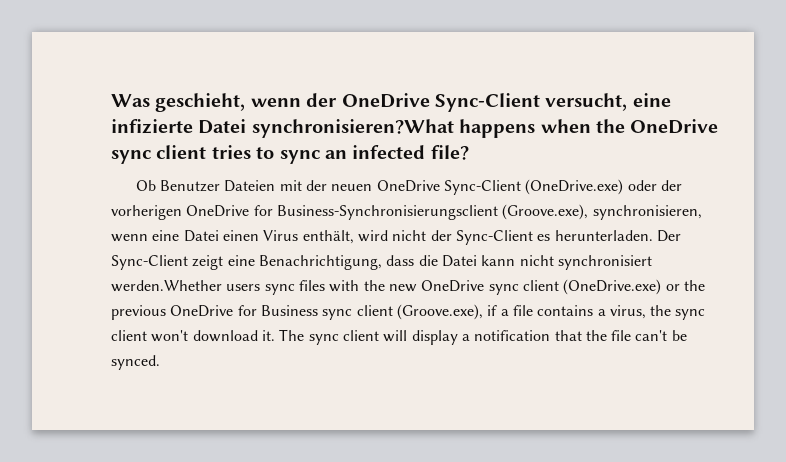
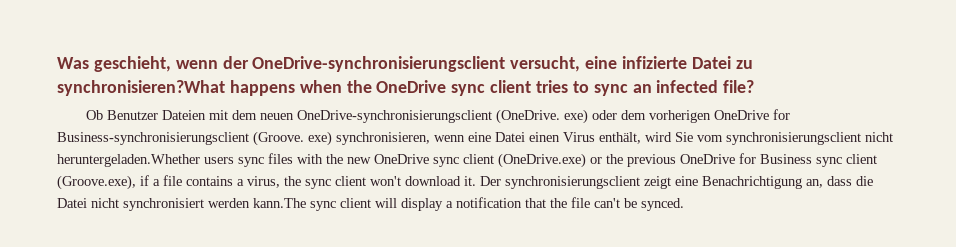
- Was geschieht, wenn der OneDrive Sync-Client versucht, eine infizierte Datei synchronisieren?What happens when the OneDrive sync client tries to sync an infected file?
+ Was geschieht, wenn der OneDrive-synchronisierungsclient versucht, eine infizierte Datei zu synchronisieren?What happens when the OneDrive sync client tries to sync an infected file?
- Ob Benutzer Dateien mit der neuen OneDrive Sync-Client (OneDrive.exe) oder der vorherigen OneDrive for Business-Synchronisierungsclient (Groove.exe), synchronisieren, wenn eine Datei einen Virus enthält, wird nicht der Sync-Client es herunterladen. Der Sync-Client zeigt eine Benachrichtigung, dass die Datei kann nicht synchronisiert werden.Whether users sync files with the new OneDrive sync client (OneDrive.exe) or the previous OneDrive for Business sync client (Groove.exe), if a file contains a virus, the sync client won't download it.
+ Ob Benutzer Dateien mit dem neuen OneDrive-synchronisierungsclient (OneDrive. exe) oder dem vorherigen OneDrive for Business-synchronisierungsclient (Groove. exe) synchronisieren, wenn eine Datei einen Virus enthält, wird Sie vom synchronisierungsclient nicht heruntergeladen.Whether users sync files with the new OneDrive sync client (OneDrive.exe) or the previous OneDrive for Business sync client (Groove.exe), if a file contains a virus, the sync client won't download it.
- The sync client will display a notification that the file can't be synced.
+ Der synchronisierungsclient zeigt eine Benachrichtigung an, dass die Datei nicht synchronisiert werden kann.The sync client will display a notification that the file can't be synced.

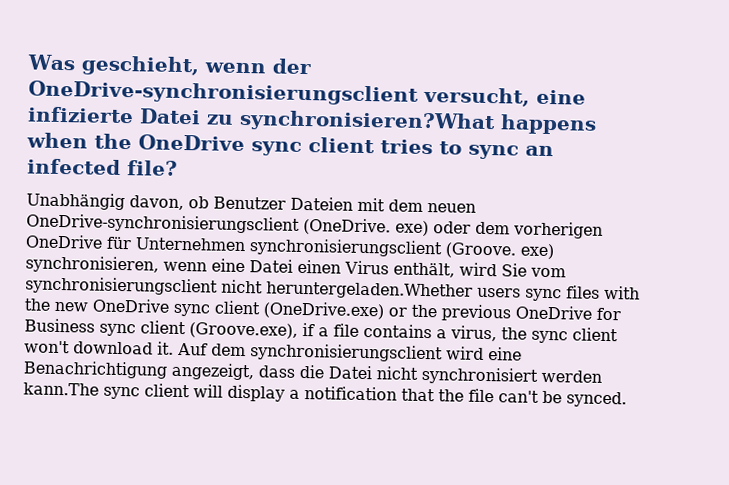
- Ob Benutzer Dateien mit dem neuen OneDrive-synchronisierungsclient (OneDrive. exe) oder dem vorherigen OneDrive for Business-synchronisierungsclient (Groove. exe) synchronisieren, wenn eine Datei einen Virus enthält, wird Sie vom synchronisierungsclient nicht heruntergeladen.Whether users sync files with the new OneDrive sync client (OneDrive.exe) or the previous OneDrive for Business sync client (Groove.exe), if a file contains a virus, the sync client won't download it.
+ Unabhängig davon, ob Benutzer Dateien mit dem neuen OneDrive-synchronisierungsclient (OneDrive. exe) oder dem vorherigen OneDrive für Unternehmen synchronisierungsclient (Groove. exe) synchronisieren, wenn eine Datei einen Virus enthält, wird Sie vom synchronisierungsclient nicht heruntergeladen.Whether users sync files with the new OneDrive sync client (OneDrive.exe) or the previous OneDrive for Business sync client (Groove.exe), if a file contains a virus, the sync client won't download it.
- Der synchronisierungsclient zeigt eine Benachrichtigung an, dass die Datei nicht synchronisiert werden kann.The sync client will display a notification that the file can't be synced.
+ Auf dem synchronisierungsclient wird eine Benachrichtigung angezeigt, dass die Datei nicht synchronisiert werden kann.The sync client will display a notification that the file can't be synced.

